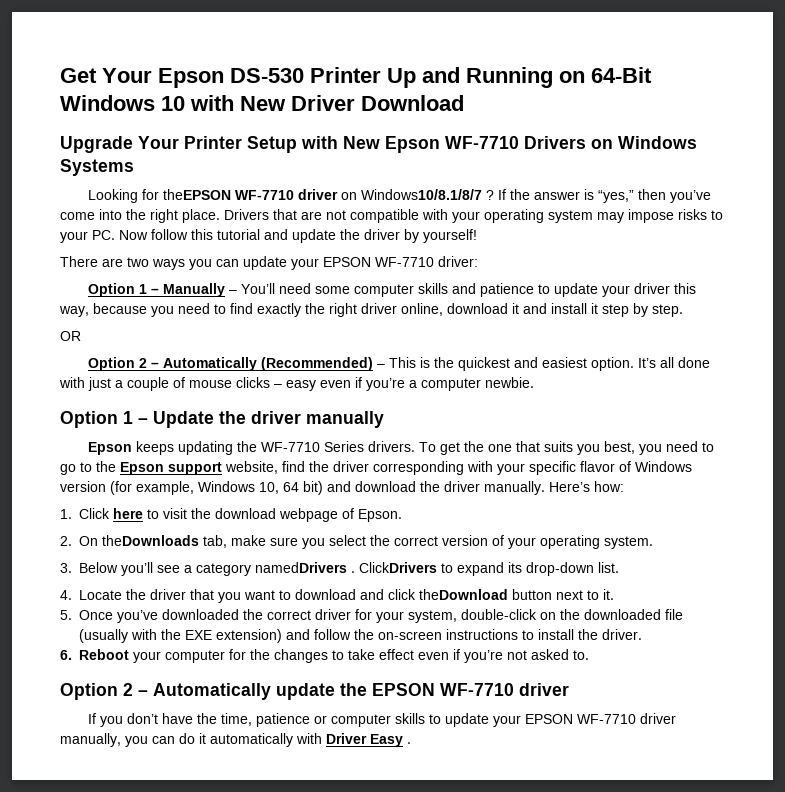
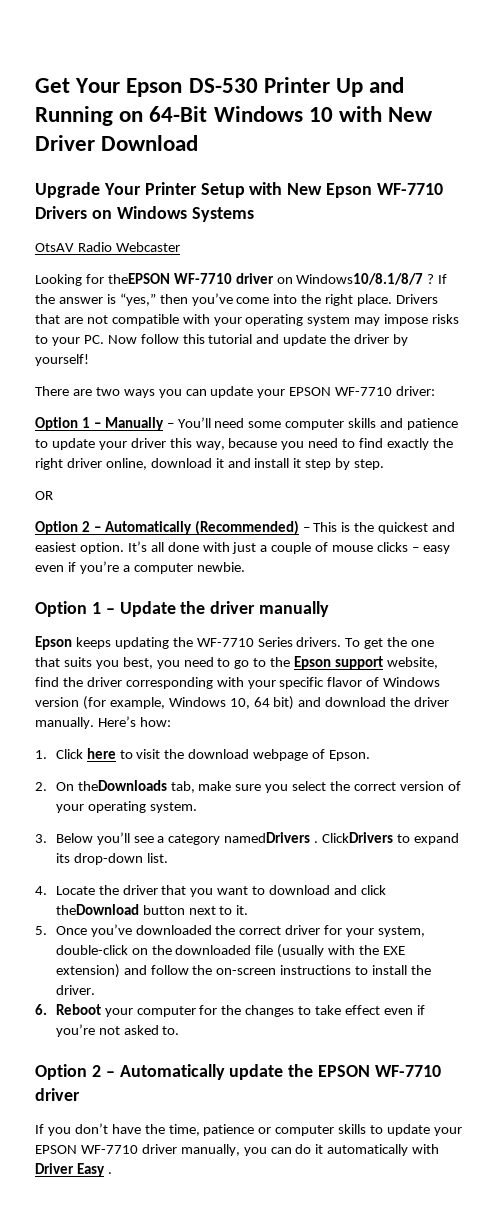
+ OtsAV Radio Webcaster

